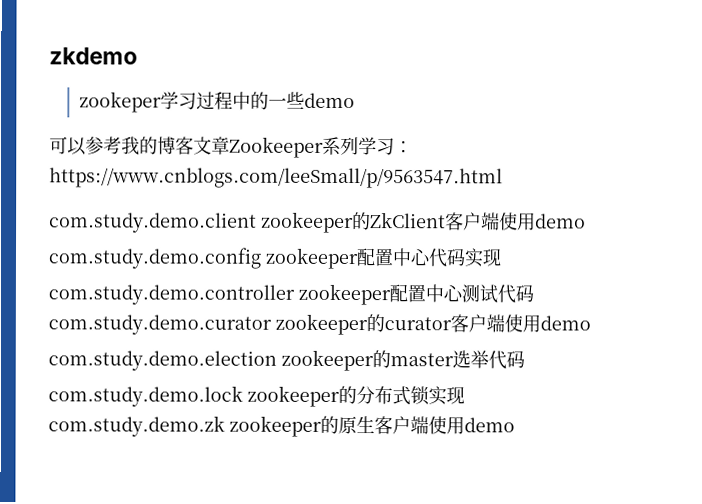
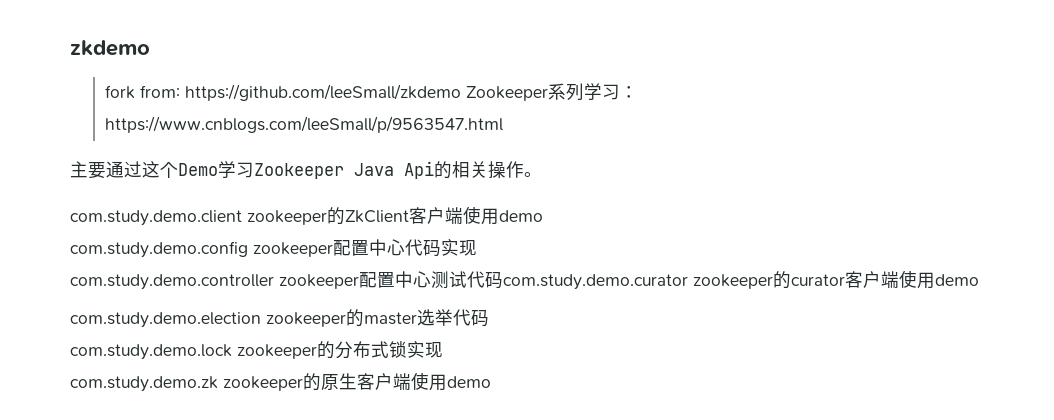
- zookeper学习过程中的一些demo
- 可以参考我的博客文章Zookeeper系列学习：https://www.cnblogs.com/leeSmall/p/9563547.html
+ fork from: https://github.com/leeSmall/zkdemo Zookeeper系列学习：https://www.cnblogs.com/leeSmall/p/9563547.html
+ 主要通过这个Demo学习Zookeeper Java Api的相关操作。

